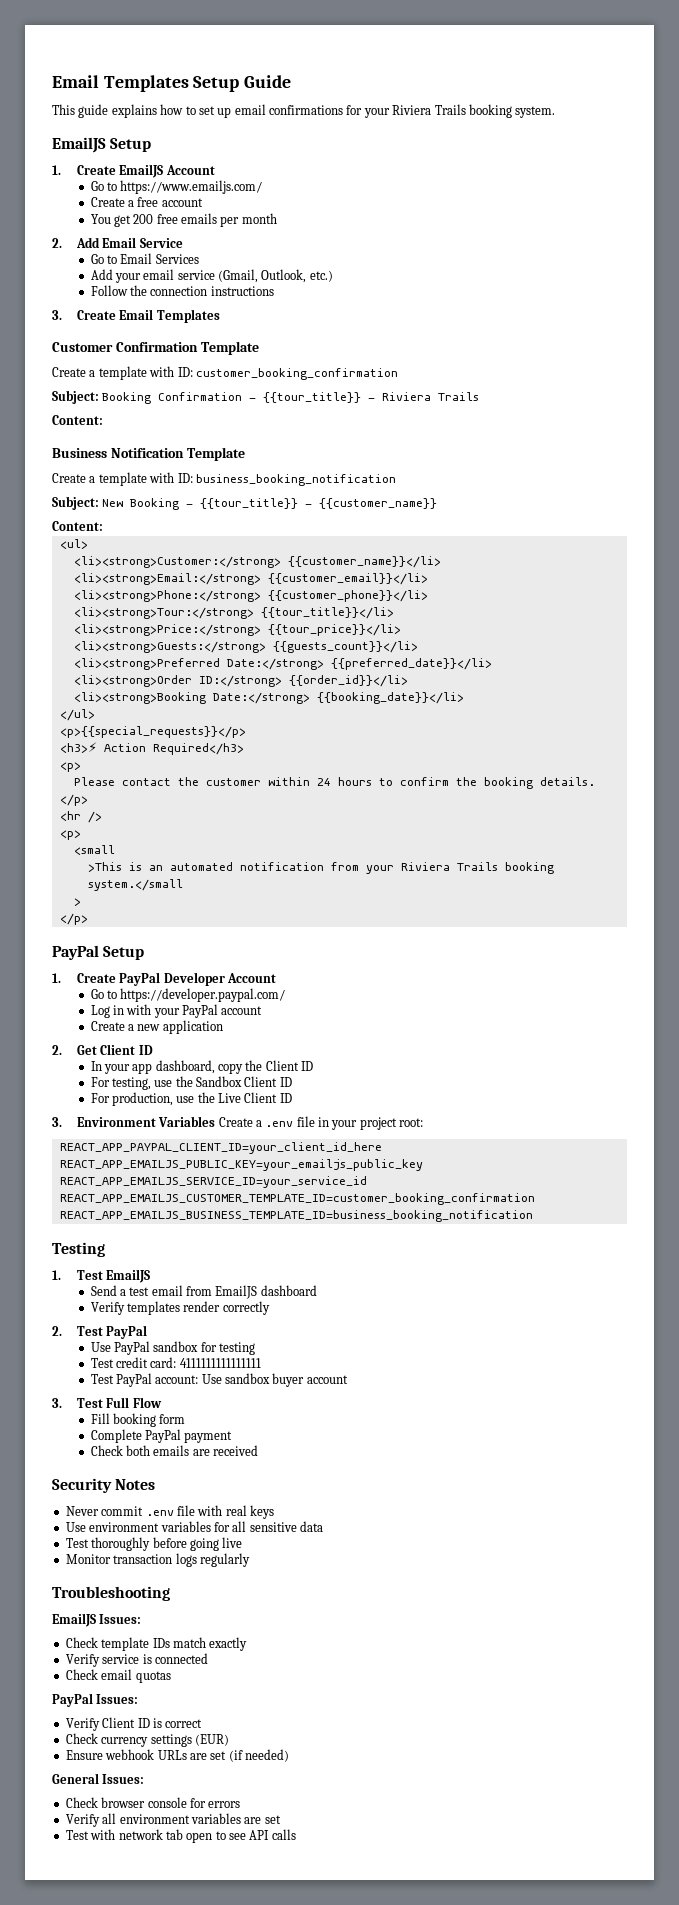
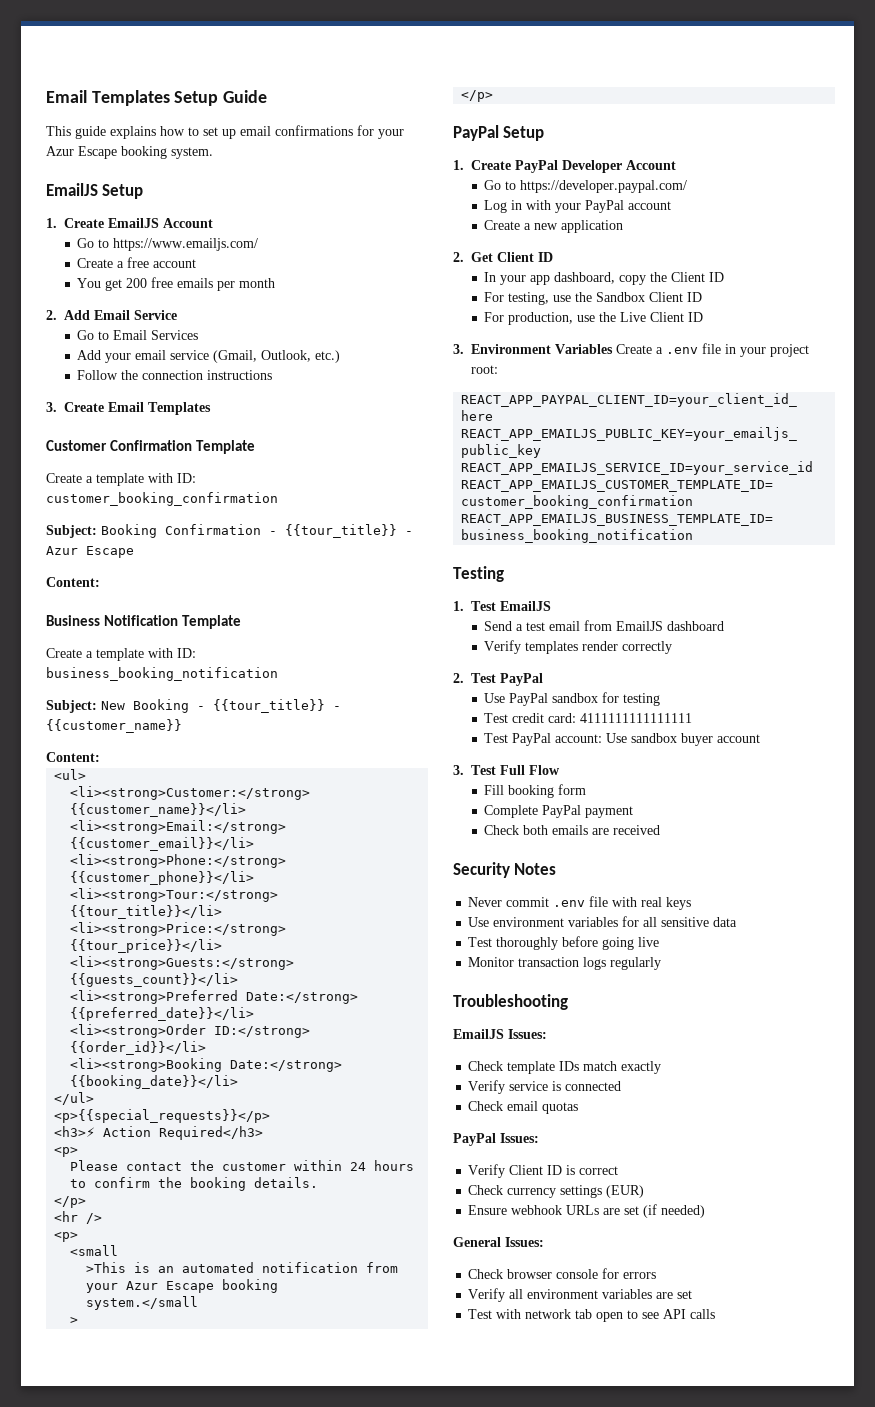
- This guide explains how to set up email confirmations for your Riviera Trails booking system.
+ This guide explains how to set up email confirmations for your Azur Escape booking system.
- Subject: Booking Confirmation - {{tour_title}} - Riviera Trails
+ Subject: Booking Confirmation - {{tour_title}} - Azur Escape
- >This is an automated notification from your Riviera Trails booking
+ >This is an automated notification from your Azur Escape booking

